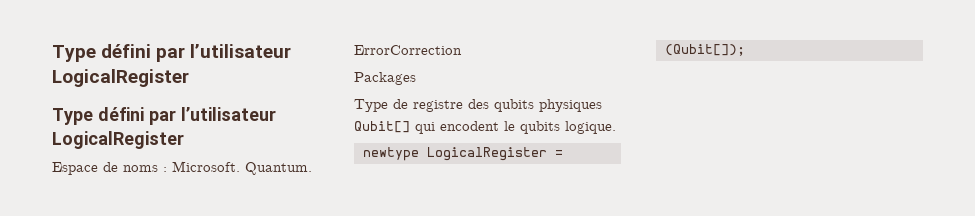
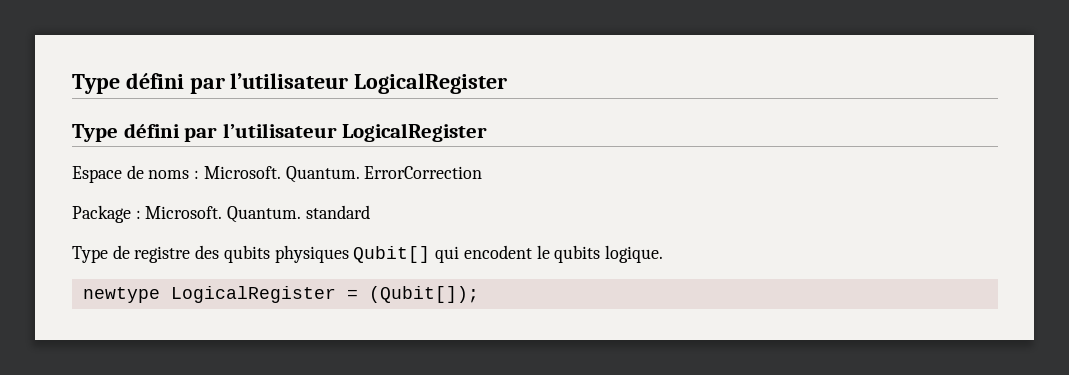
- Packages
+ Package : Microsoft. Quantum. standard

